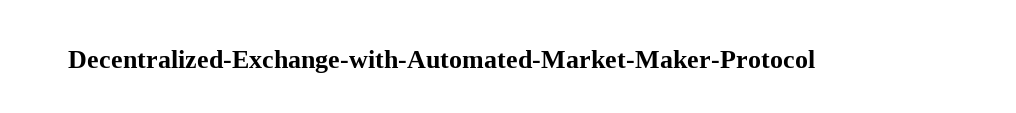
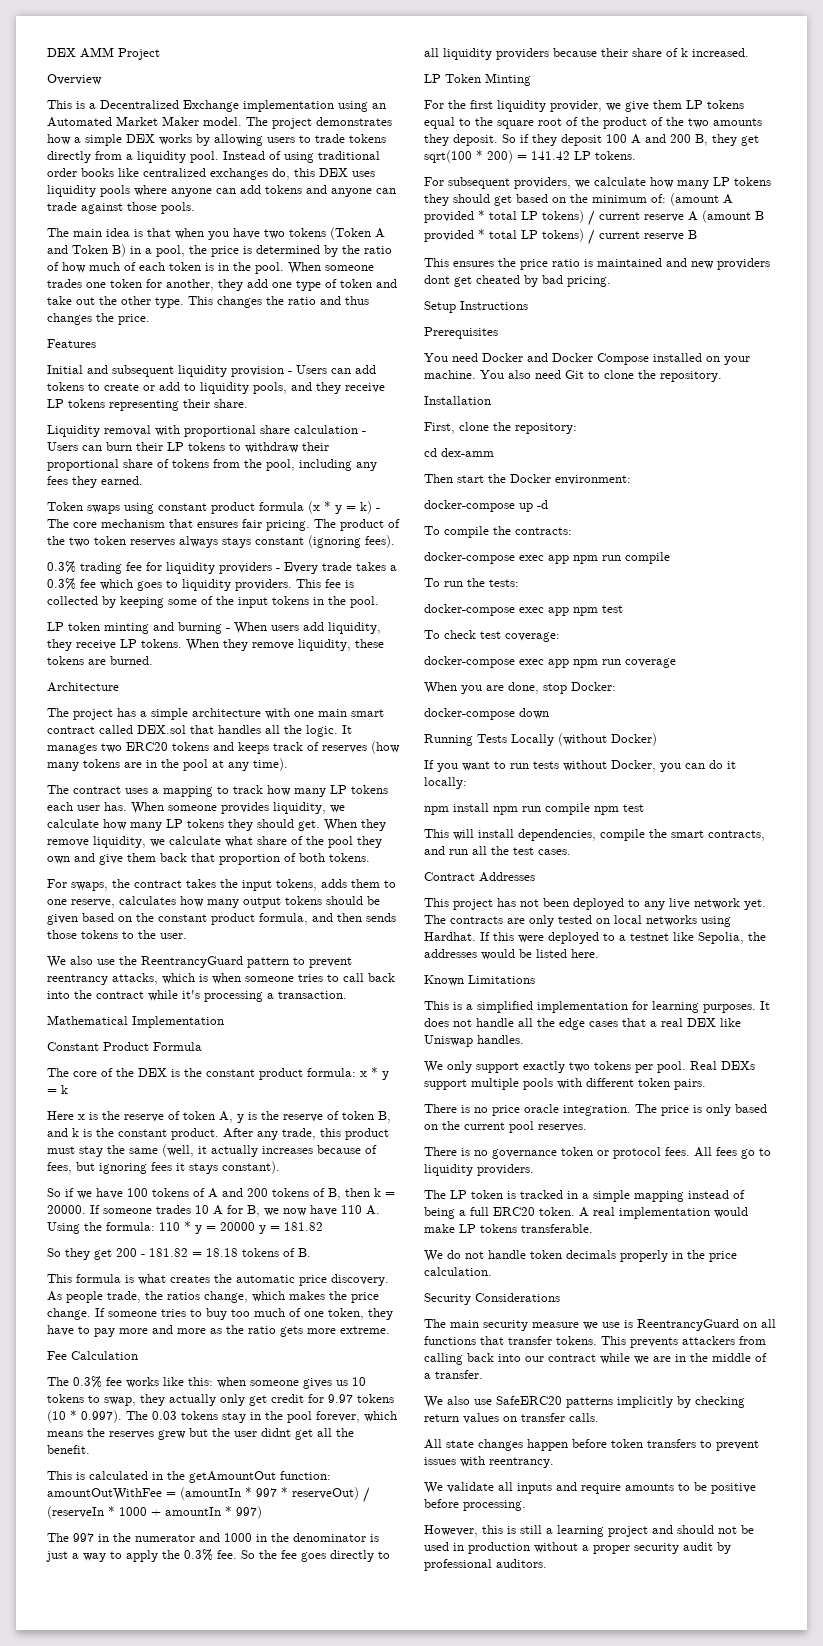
- Decentralized-Exchange-with-Automated-Market-Maker-Protocol
+ DEX AMM Project
+ Overview
+ This is a Decentralized Exchange implementation using an Automated Market Maker model. The project demonstrates how a simple DEX works by allowing users to trade tokens directly from a liquidity pool. Instead of using traditional order books like centralized exchanges do, this DEX uses liquidity pools where anyone can add tokens and anyone can trade against those pools.
+ The main idea is that when you have two tokens (Token A and Token B) in a pool, the price is determined by the ratio of how much of each token is in the pool. When someone trades one token for another, they add one type of token and take out the other type. This changes the ratio and thus changes the price.
+ Features
+ Initial and subsequent liquidity provision - Users can add tokens to create or add to liquidity pools, and they receive LP tokens representing their share.
+ Liquidity removal with proportional share calculation - Users can burn their LP tokens to withdraw their proportional share of tokens from the pool, including any fees they earned.
+ Token swaps using constant product formula (x * y = k) - The core mechanism that ensures fair pricing. The product of the two token reserves always stays constant (ignoring fees).
+ 0.3% trading fee for liquidity providers - Every trade takes a 0.3% fee which goes to liquidity providers. This fee is collected by keeping some of the input tokens in the pool.
+ LP token minting and burning - When users add liquidity, they receive LP tokens. When they remove liquidity, these tokens are burned.
+ Architecture
+ The project has a simple architecture with one main smart contract called DEX.sol that handles all the logic. It manages two ERC20 tokens and keeps track of reserves (how many tokens are in the pool at any time).
+ The contract uses a mapping to track how many LP tokens each user has. When someone provides liquidity, we calculate how many LP tokens they should get. When they remove liquidity, we calculate what share of the pool they own and give them back that proportion of both tokens.
+ For swaps, the contract takes the input tokens, adds them to one reserve, calculates how many output tokens should be given based on the constant product formula, and then sends those tokens to the user.
+ We also use the ReentrancyGuard pattern to prevent reentrancy attacks, which is when someone tries to call back into the contract while it's processing a transaction.
+ Mathematical Implementation
+ Constant Product Formula
+ The core of the DEX is the constant product formula: x * y = k
+ Here x is the reserve of token A, y is the reserve of token B, and k is the constant product. After any trade, this product must stay the same (well, it actually increases because of fees, but ignoring fees it stays constant).
+ So if we have 100 tokens of A and 200 tokens of B, then k = 20000. If someone trades 10 A for B, we now have 110 A. Using the formula: 110 * y = 20000 y = 181.82
+ So they get 200 - 181.82 = 18.18 tokens of B.
+ This formula is what creates the automatic price discovery. As people trade, the ratios change, which makes the price change. If someone tries to buy too much of one token, they have to pay more and more as the ratio gets more extreme.
+ Fee Calculation
+ The 0.3% fee works like this: when someone gives us 10 tokens to swap, they actually only get credit for 9.97 tokens (10 * 0.997). The 0.03 tokens stay in the pool forever, which means the reserves grew but the user didnt get all the benefit.
+ This is calculated in the getAmountOut function: amountOutWithFee = (amountIn * 997 * reserveOut) / (reserveIn * 1000 + amountIn * 997)
+ The 997 in the numerator and 1000 in the denominator is just a way to apply the 0.3% fee. So the fee goes directly to all liquidity providers because their share of k increased.
+ LP Token Minting
+ For the first liquidity provider, we give them LP tokens equal to the square root of the product of the two amounts they deposit. So if they deposit 100 A and 200 B, they get sqrt(100 * 200) = 141.42 LP tokens.
+ For subsequent providers, we calculate how many LP tokens they should get based on the minimum of: (amount A provided * total LP tokens) / current reserve A (amount B provided * total LP tokens) / current reserve B
+ This ensures the price ratio is maintained and new providers dont get cheated by bad pricing.
+ Setup Instructions
+ Prerequisites
+ You need Docker and Docker Compose installed on your machine. You also need Git to clone the repository.
+ Installation
+ First, clone the repository:
+ cd dex-amm
+ Then start the Docker environment:
+ docker-compose up -d
+ To compile the contracts:
+ docker-compose exec app npm run compile
+ To run the tests:
+ docker-compose exec app npm test
+ To check test coverage:
+ docker-compose exec app npm run coverage
+ When you are done, stop Docker:
+ docker-compose down
+ Running Tests Locally (without Docker)
+ If you want to run tests without Docker, you can do it locally:
+ npm install npm run compile npm test
+ This will install dependencies, compile the smart contracts, and run all the test cases.
+ Contract Addresses
+ This project has not been deployed to any live network yet. The contracts are only tested on local networks using Hardhat. If this were deployed to a testnet like Sepolia, the addresses would be listed here.
+ Known Limitations
+ This is a simplified implementation for learning purposes. It does not handle all the edge cases that a real DEX like Uniswap handles.
+ We only support exactly two tokens per pool. Real DEXs support multiple pools with different token pairs.
+ There is no price oracle integration. The price is only based on the current pool reserves.
+ There is no governance token or protocol fees. All fees go to liquidity providers.
+ The LP token is tracked in a simple mapping instead of being a full ERC20 token. A real implementation would make LP tokens transferable.
+ We do not handle token decimals properly in the price calculation.
+ Security Considerations
+ The main security measure we use is ReentrancyGuard on all functions that transfer tokens. This prevents attackers from calling back into our contract while we are in the middle of a transfer.
+ We also use SafeERC20 patterns implicitly by checking return values on transfer calls.
+ All state changes happen before token transfers to prevent issues with reentrancy.
+ We validate all inputs and require amounts to be positive before processing.
+ However, this is still a learning project and should not be used in production without a proper security audit by professional auditors.

